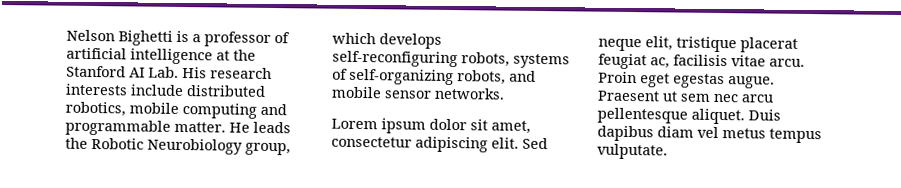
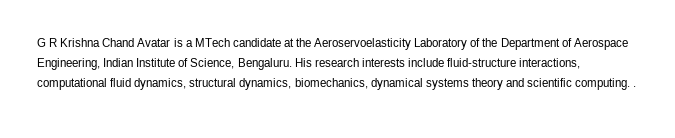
- Nelson Bighetti is a professor of artificial intelligence at the Stanford AI Lab. His research interests include distributed robotics, mobile computing and programmable matter. He leads the Robotic Neurobiology group, which develops self-reconfiguring robots, systems of self-organizing robots, and mobile sensor networks.
- Lorem ipsum dolor sit amet, consectetur adipiscing elit. Sed neque elit, tristique placerat feugiat ac, facilisis vitae arcu. Proin eget egestas augue. Praesent ut sem nec arcu pellentesque aliquet. Duis dapibus diam vel metus tempus vulputate.
+ G R Krishna Chand Avatar is a MTech candidate at the Aeroservoelasticity Laboratory of the Department of Aerospace Engineering, Indian Institute of Science, Bengaluru. His research interests include fluid-structure interactions, computational fluid dynamics, structural dynamics, biomechanics, dynamical systems theory and scientific computing. .

